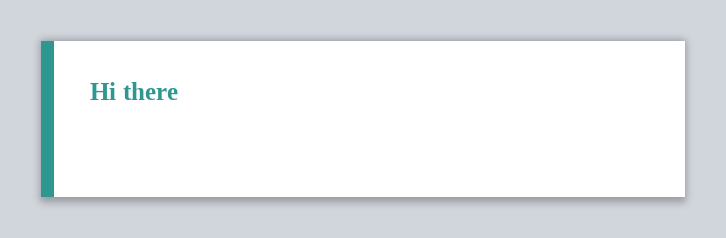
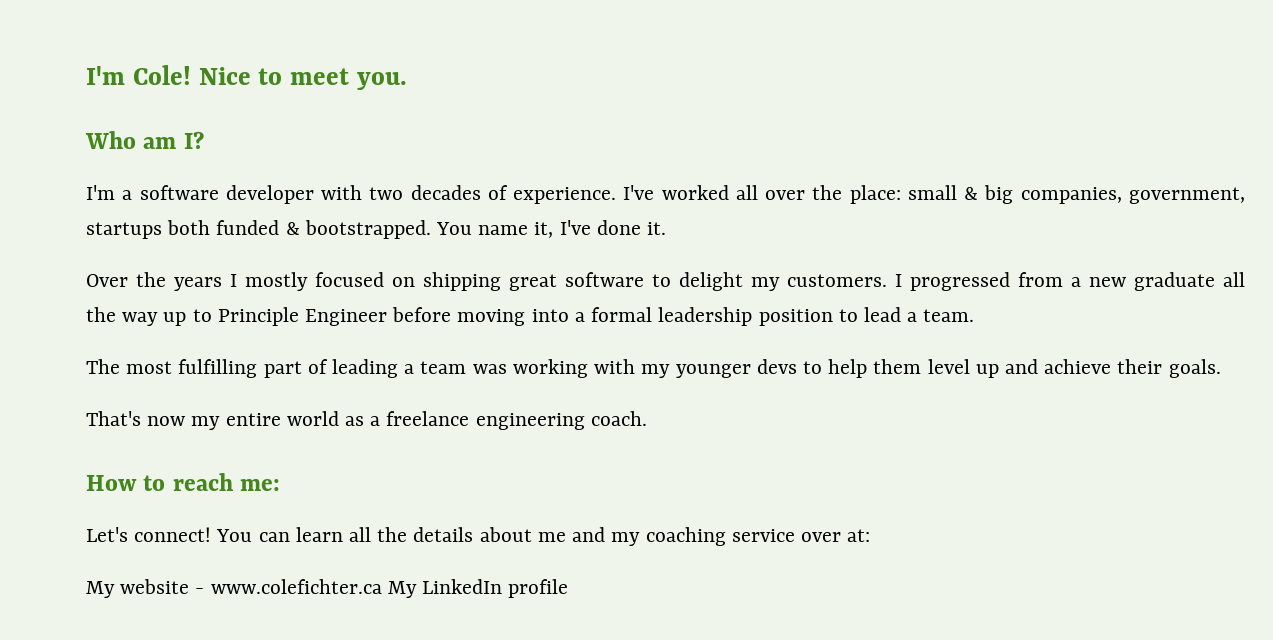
- Hi there
+ I'm Cole! Nice to meet you.
+ Who am I?
+ I'm a software developer with two decades of experience. I've worked all over the place: small & big companies, government, startups both funded & bootstrapped. You name it, I've done it.
+ Over the years I mostly focused on shipping great software to delight my customers. I progressed from a new graduate all the way up to Principle Engineer before moving into a formal leadership position to lead a team.
+ The most fulfilling part of leading a team was working with my younger devs to help them level up and achieve their goals.
+ That's now my entire world as a freelance engineering coach.
+ How to reach me:
+ Let's connect! You can learn all the details about me and my coaching service over at:
+ My website - www.colefichter.ca My LinkedIn profile

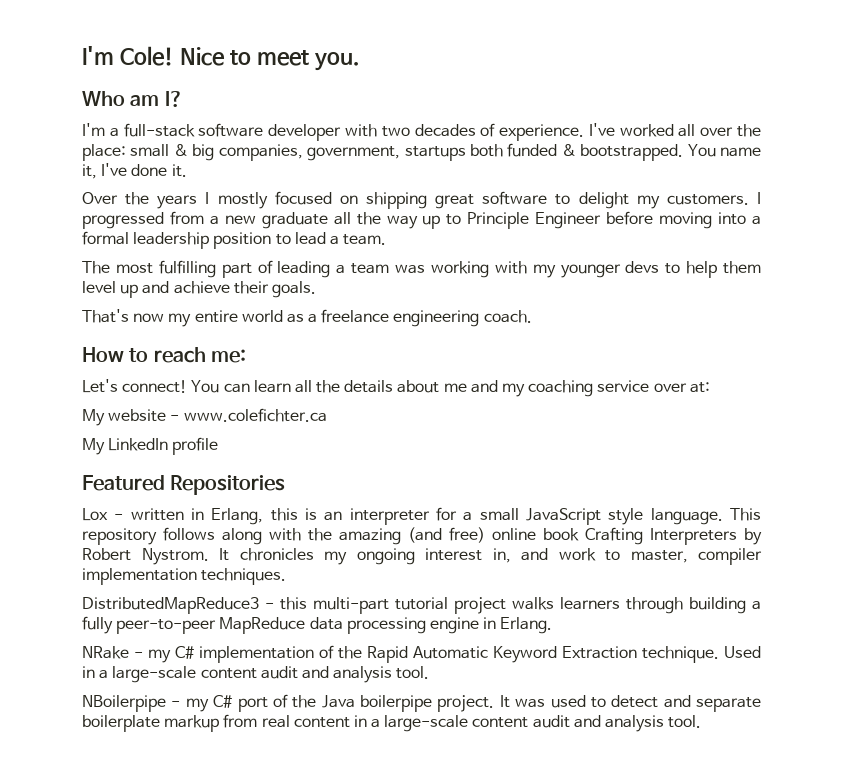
- I'm a software developer with two decades of experience.
+ I'm a full-stack software developer with two decades of experience.
- My website - www.colefichter.ca My LinkedIn profile
+ My website - www.colefichter.ca
+ My LinkedIn profile
+ Featured Repositories
+ Lox - written in Erlang, this is an interpreter for a small JavaScript style language. This repository follows along with the amazing (and free) online book Crafting Interpreters by Robert Nystrom. It chronicles my ongoing interest in, and work to master, compiler implementation techniques.
+ DistributedMapReduce3 - this multi-part tutorial project walks learners through building a fully peer-to-peer MapReduce data processing engine in Erlang.
+ NRake - my C# implementation of the Rapid Automatic Keyword Extraction technique. Used in a large-scale content audit and analysis tool.
+ NBoilerpipe - my C# port of the Java boilerpipe project. It was used to detect and separate boilerplate markup from real content in a large-scale content audit and analysis tool.

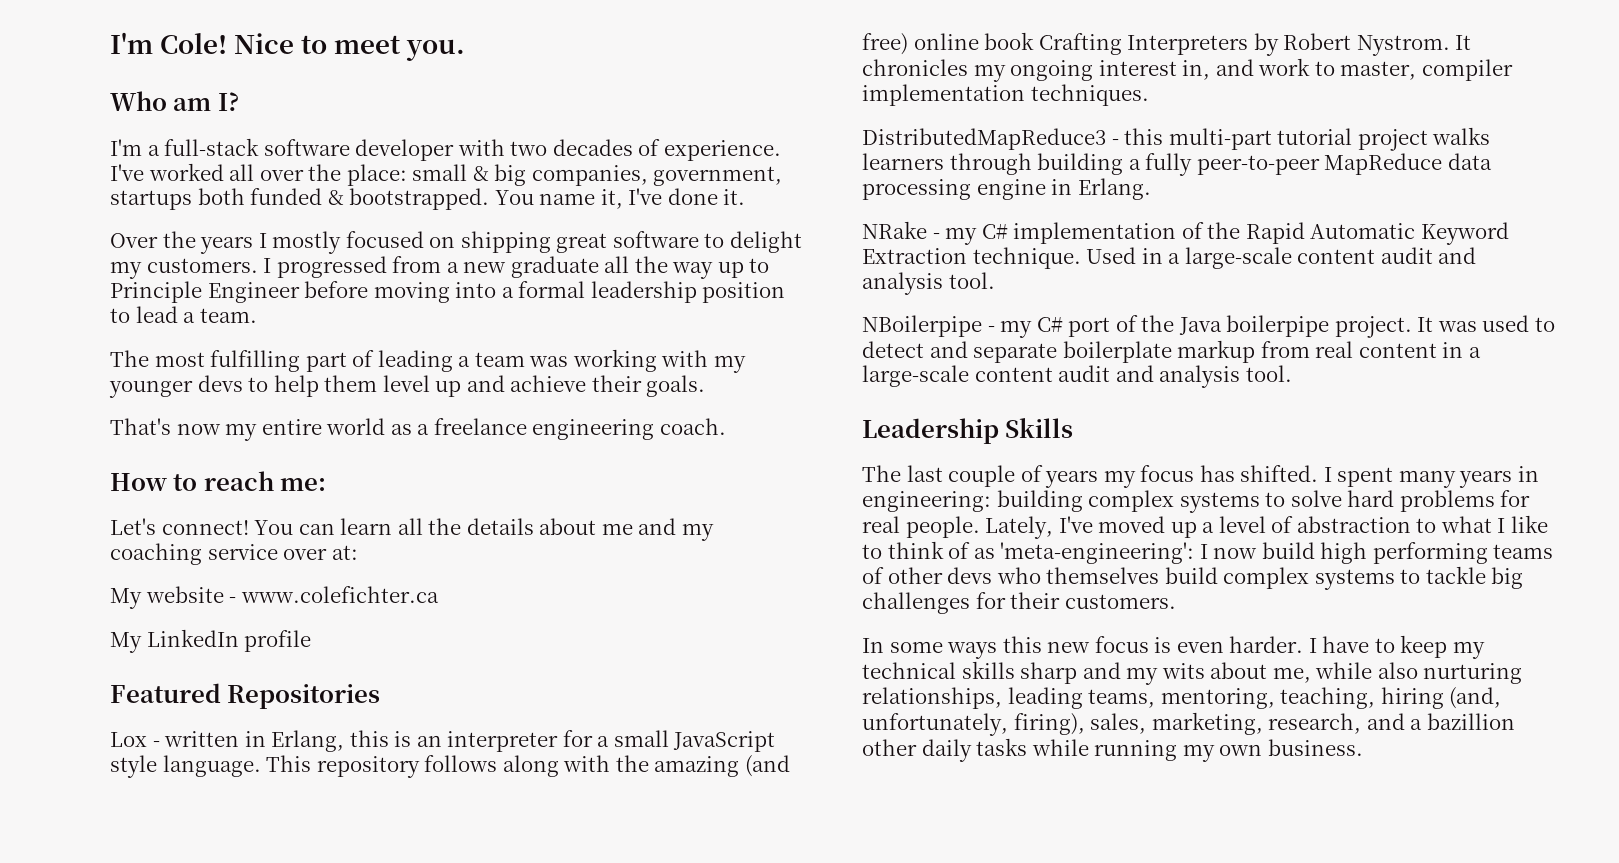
+ Leadership Skills
+ The last couple of years my focus has shifted. I spent many years in engineering: building complex systems to solve hard problems for real people. Lately, I've moved up a level of abstraction to what I like to think of as 'meta-engineering': I now build high performing teams of other devs who themselves build complex systems to tackle big challenges for their customers.
+ In some ways this new focus is even harder. I have to keep my technical skills sharp and my wits about me, while also nurturing relationships, leading teams, mentoring, teaching, hiring (and, unfortunately, firing), sales, marketing, research, and a bazillion other daily tasks while running my own business.

